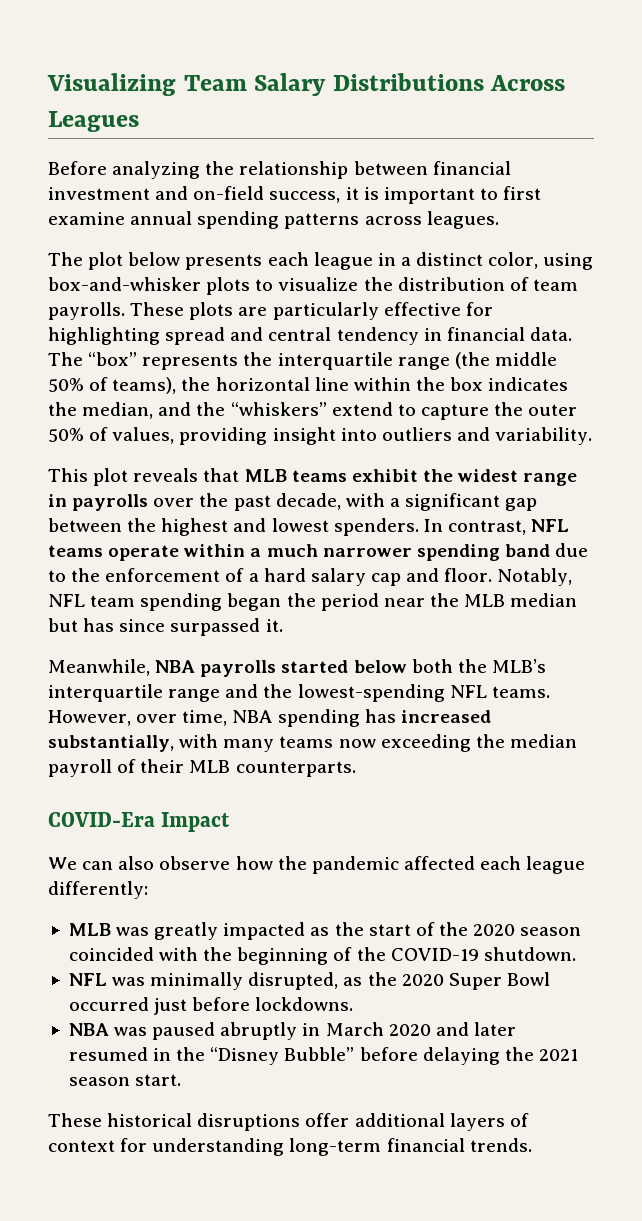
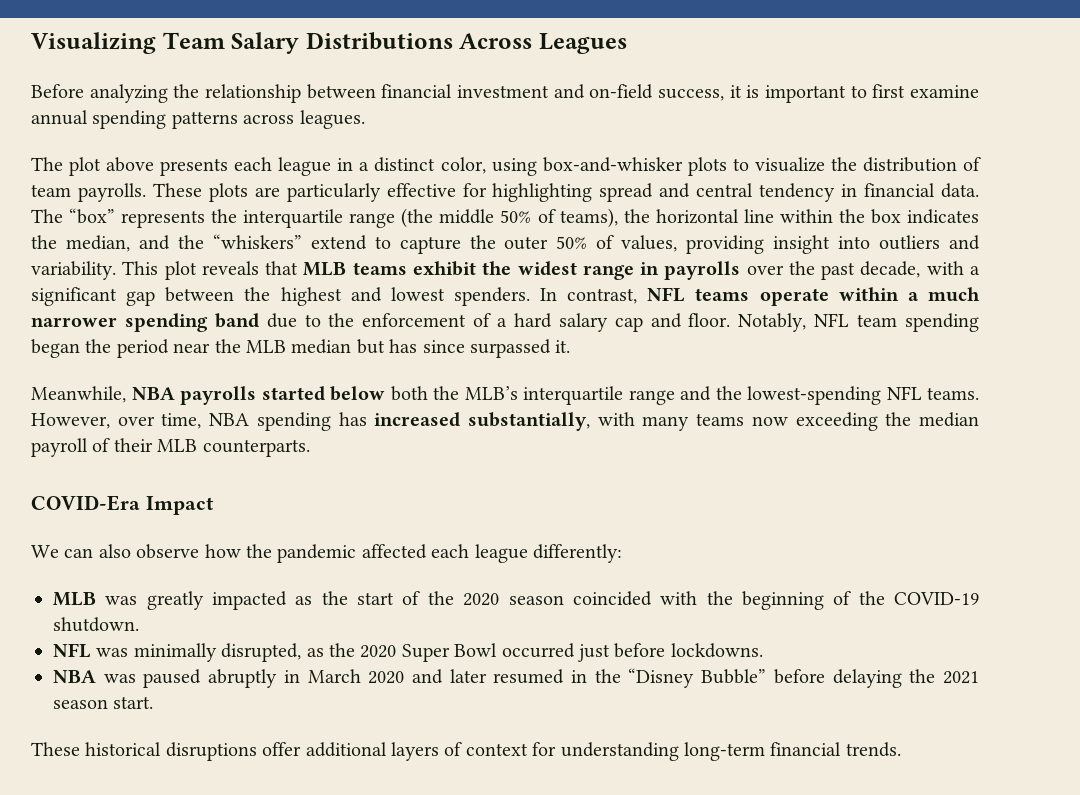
- The plot below presents each league in a distinct color, using box-and-whisker plots to visualize the distribution of team payrolls.
+ The plot above presents each league in a distinct color, using box-and-whisker plots to visualize the distribution of team payrolls.
- The “box” represents the interquartile range (the middle 50% of teams), the horizontal line within the box indicates the median, and the “whiskers” extend to capture the outer 50% of values, providing insight into outliers and variability.
- This plot reveals that MLB teams exhibit the widest range in payrolls over the past decade, with a significant gap between the highest and lowest spenders.
+ The “box” represents the interquartile range (the middle 50% of teams), the horizontal line within the box indicates the median, and the “whiskers” extend to capture the outer 50% of values, providing insight into outliers and variability. This plot reveals that MLB teams exhibit the widest range in payrolls over the past decade, with a significant gap between the highest and lowest spenders.

